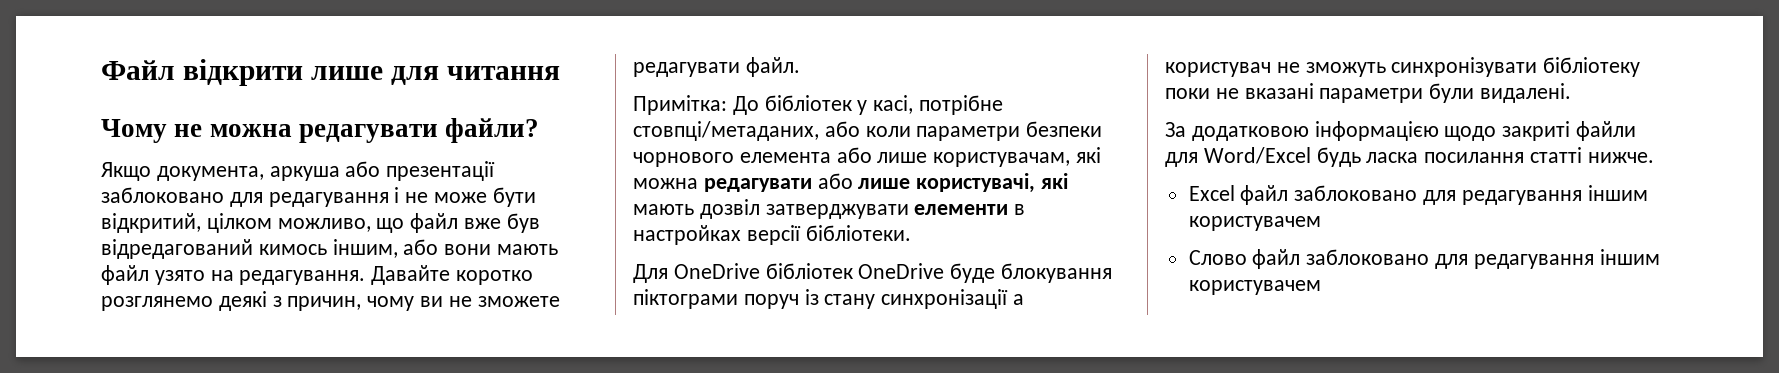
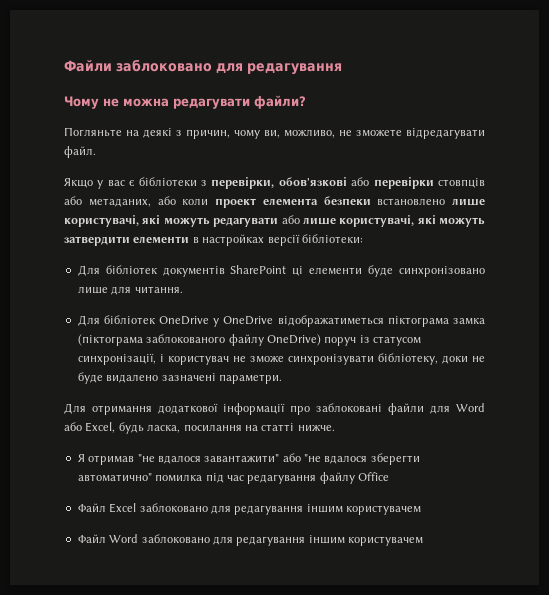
- Файл відкрити лише для читання
+ Файли заблоковано для редагування
- Якщо документа, аркуша або презентації заблоковано для редагування і не може бути відкритий, цілком можливо, що файл вже був відредагований кимось іншим, або вони мають файл узято на редагування. Давайте коротко розглянемо деякі з причин, чому ви не зможете редагувати файл.
+ Погляньте на деякі з причин, чому ви, можливо, не зможете відредагувати файл.
- Примітка: До бібліотек у касі, потрібне стовпці/метаданих, або коли параметри безпеки чорнового елемента або лише користувачам, які можна редагувати або лише користувачі, які мають дозвіл затверджувати елементи в настройках версії бібліотеки.
- Для OneDrive бібліотек OneDrive буде блокування піктограми поруч із стану синхронізації а користувач не зможуть синхронізувати бібліотеку поки не вказані параметри були видалені.
- За додатковою інформацією щодо закриті файли для Word/Excel будь ласка посилання статті нижче.
- Excel файл заблоковано для редагування іншим користувачем
+ Якщо у вас є бібліотеки з перевірки, обов'язкові або перевірки стовпців або метаданих, або коли проект елемента безпеки встановлено лише користувачі, які можуть редагувати або лише користувачі, які можуть затвердити елементи в настройках версії бібліотеки:
+ Для бібліотек документів SharePoint ці елементи буде синхронізовано лише для читання.
+ Для бібліотек OneDrive у OneDrive відображатиметься піктограма замка (піктограма заблокованого файлу OneDrive) поруч із статусом синхронізації, і користувач не зможе синхронізувати бібліотеку, доки не буде видалено зазначені параметри.
+ Для отримання додаткової інформації про заблоковані файли для Word або Excel, будь ласка, посилання на статті нижче.
+ Я отримав "не вдалося завантажити" або "не вдалося зберегти автоматично" помилка під час редагування файлу Office
+ Файл Excel заблоковано для редагування іншим користувачем
- Слово файл заблоковано для редагування іншим користувачем
+ Файл Word заблоковано для редагування іншим користувачем

